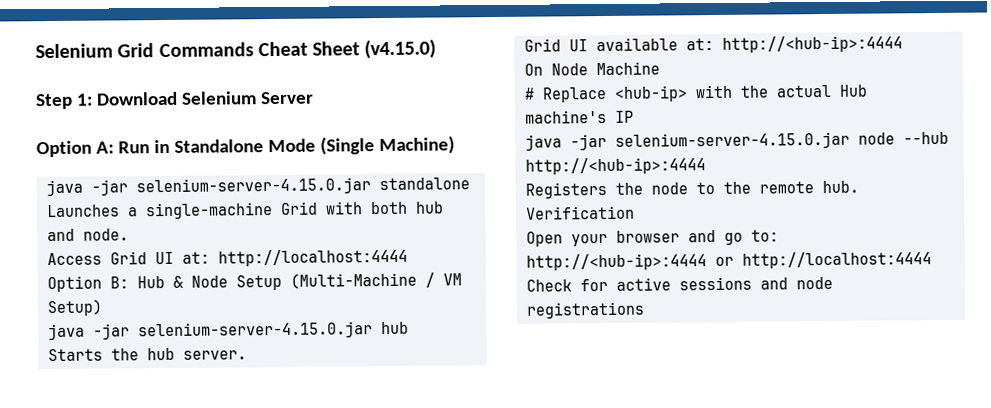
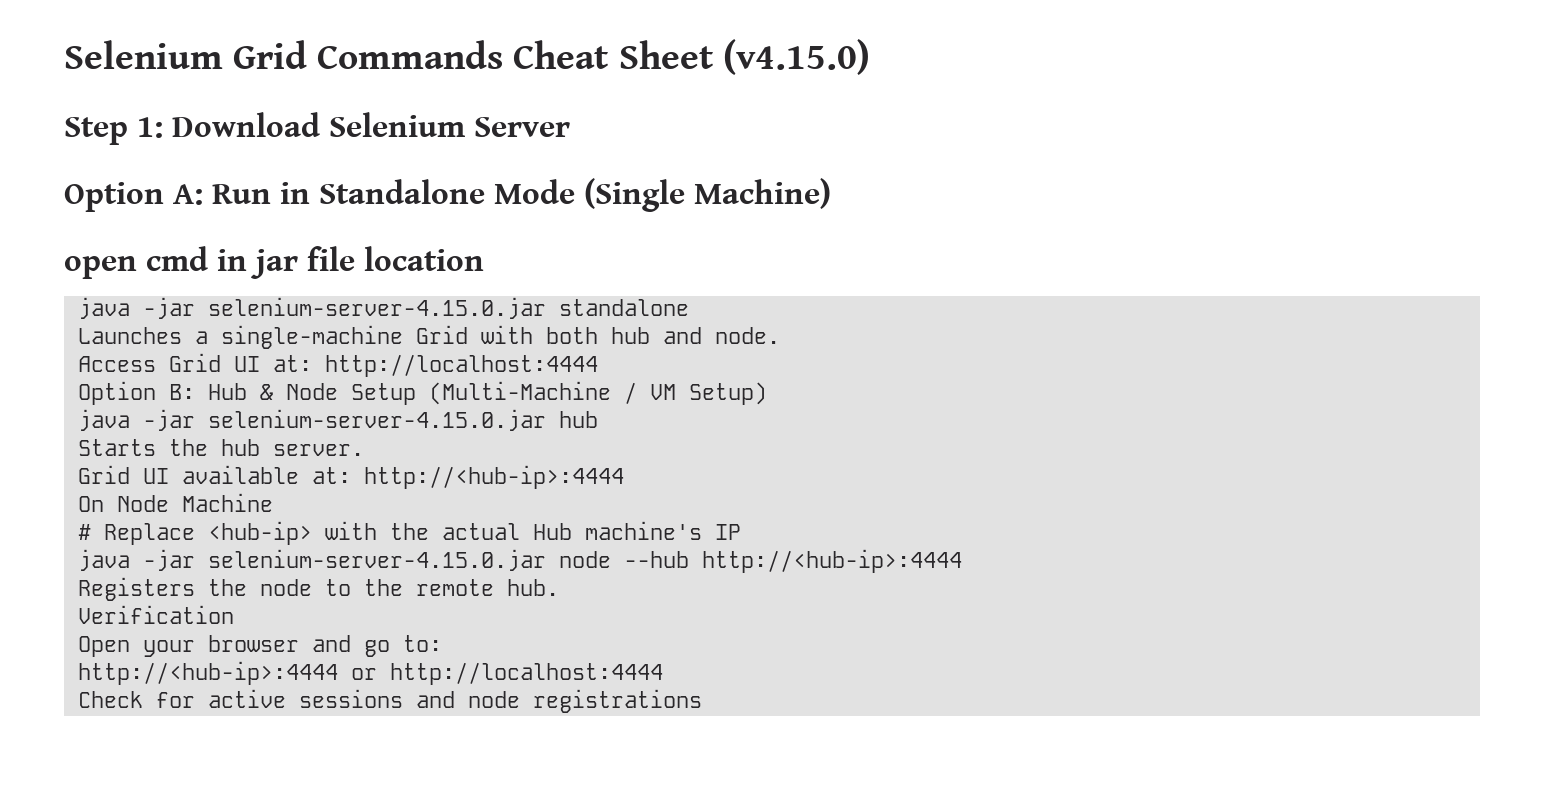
+ open cmd in jar file location

